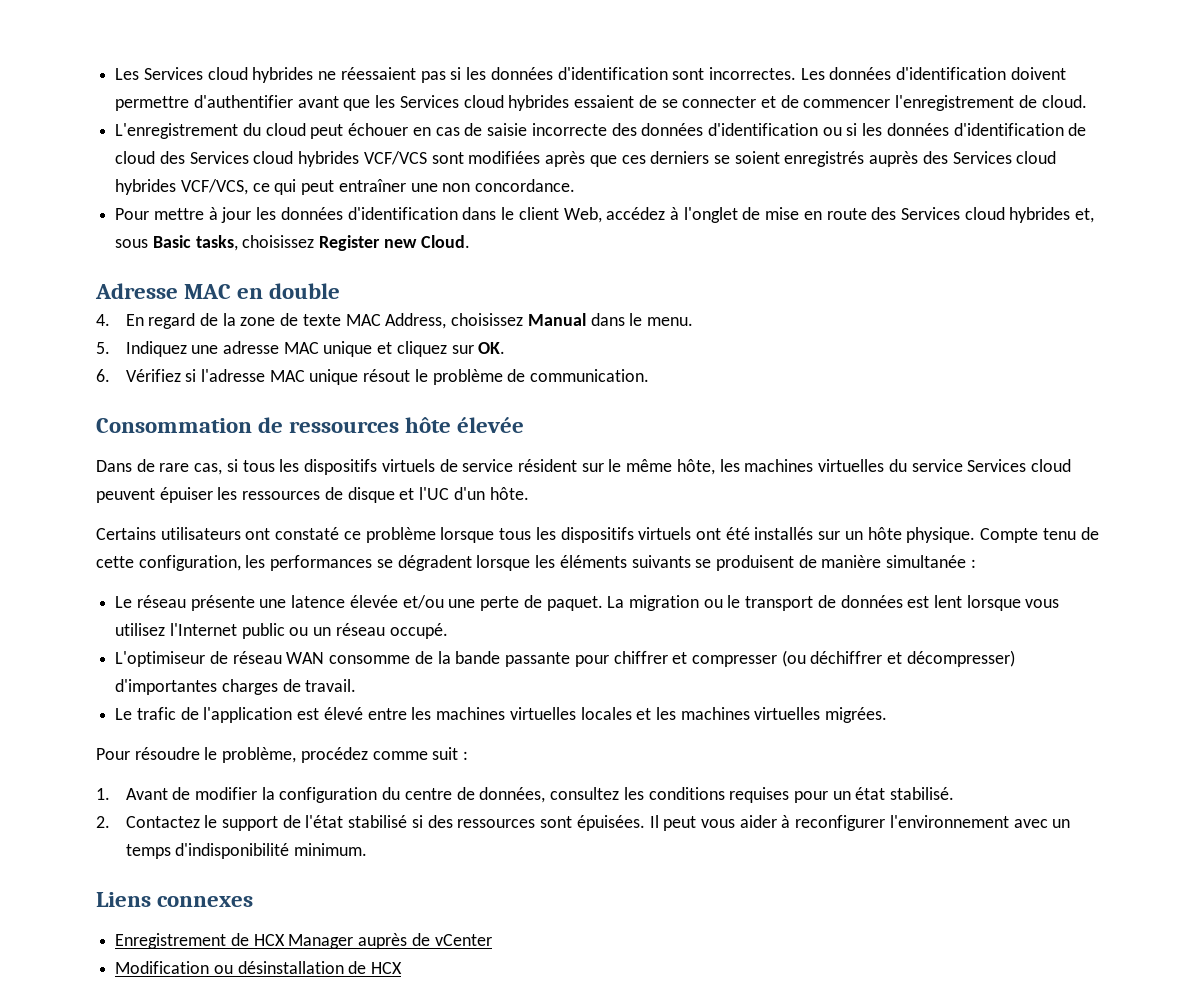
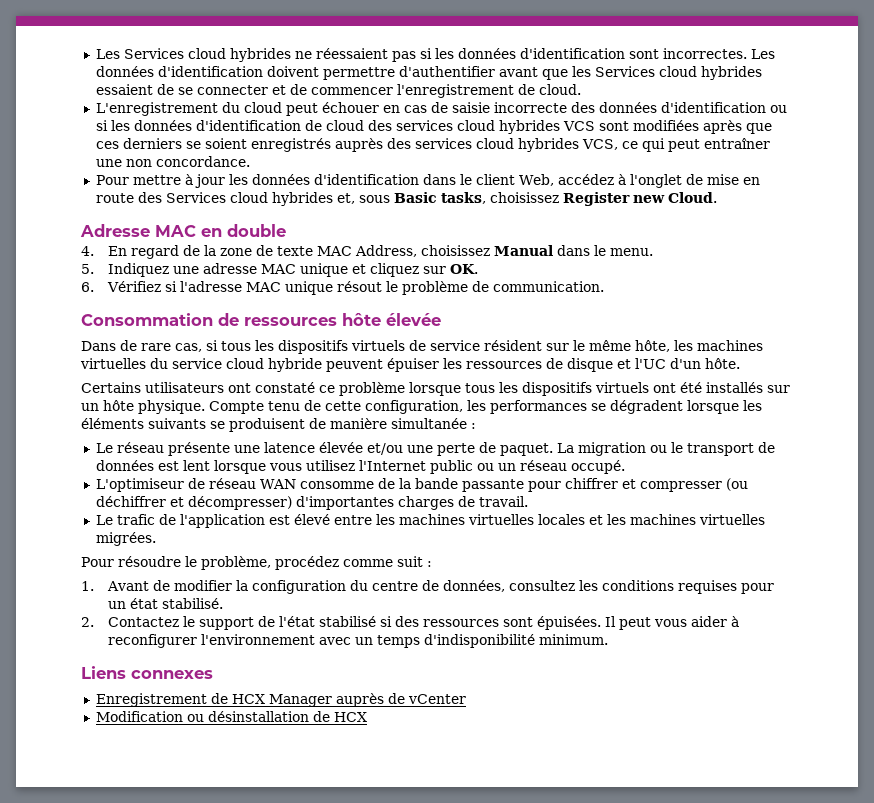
- L'enregistrement du cloud peut échouer en cas de saisie incorrecte des données d'identification ou si les données d'identification de cloud des Services cloud hybrides VCF/VCS sont modifiées après que ces derniers se soient enregistrés auprès des Services cloud hybrides VCF/VCS, ce qui peut entraîner une non concordance.
+ L'enregistrement du cloud peut échouer en cas de saisie incorrecte des données d'identification ou si les données d'identification de cloud des services cloud hybrides VCS sont modifiées après que ces derniers se soient enregistrés auprès des services cloud hybrides VCS, ce qui peut entraîner une non concordance.
- Dans de rare cas, si tous les dispositifs virtuels de service résident sur le même hôte, les machines virtuelles du service Services cloud peuvent épuiser les ressources de disque et l'UC d'un hôte.
+ Dans de rare cas, si tous les dispositifs virtuels de service résident sur le même hôte, les machines virtuelles du service cloud hybride peuvent épuiser les ressources de disque et l'UC d'un hôte.

